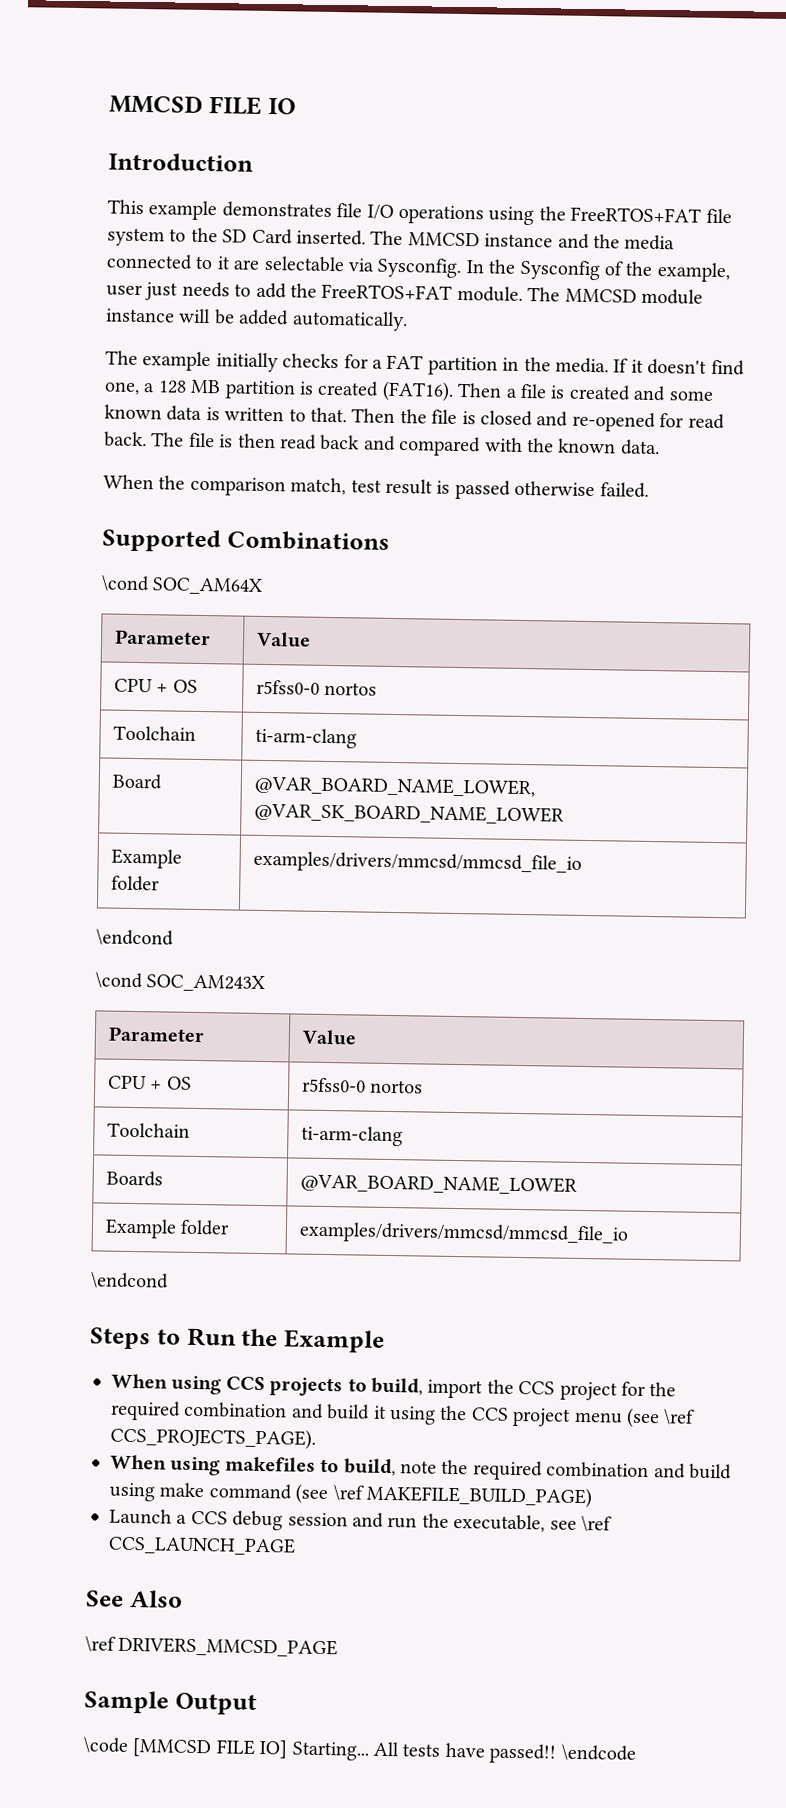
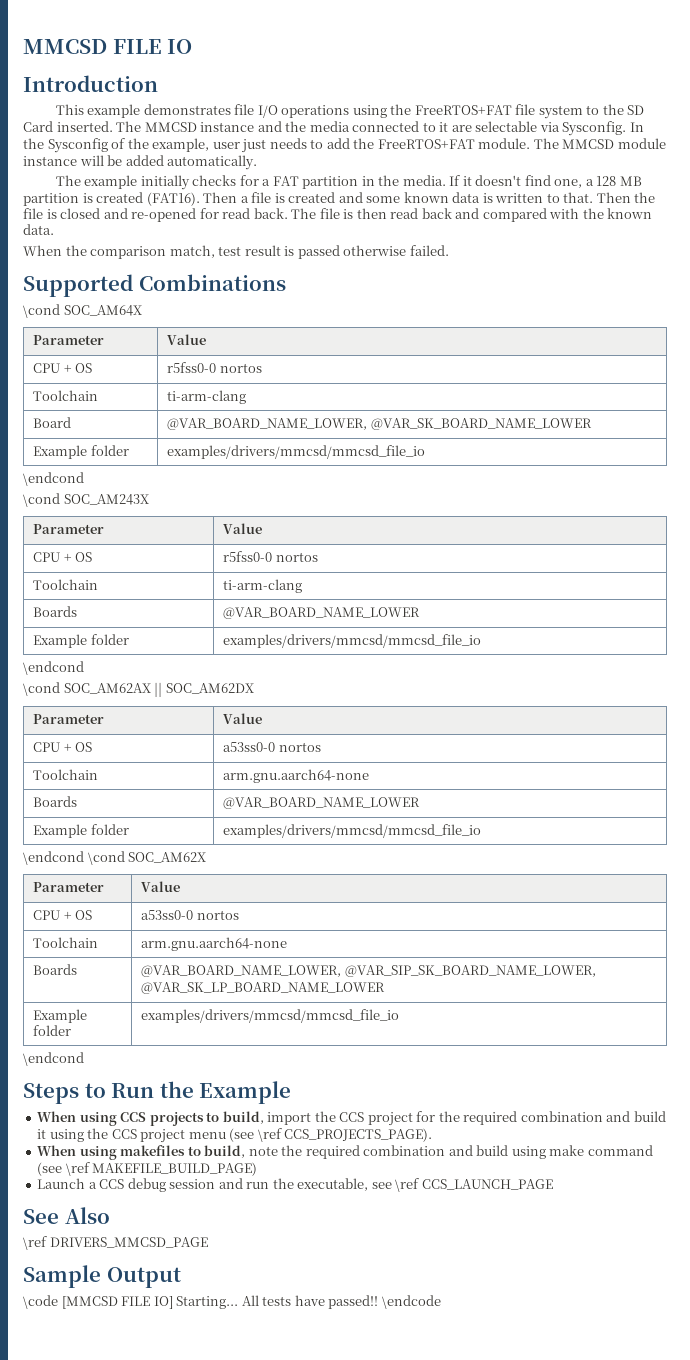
+ \cond SOC_AM62AX || SOC_AM62DX
+ Parameter | Value
+ CPU + OS | a53ss0-0 nortos
+ Toolchain | arm.gnu.aarch64-none
+ Boards | @VAR_BOARD_NAME_LOWER
+ Example folder | examples/drivers/mmcsd/mmcsd_file_io
+ \endcond \cond SOC_AM62X
+ Parameter | Value
+ CPU + OS | a53ss0-0 nortos
+ Toolchain | arm.gnu.aarch64-none
+ Boards | @VAR_BOARD_NAME_LOWER, @VAR_SIP_SK_BOARD_NAME_LOWER, @VAR_SK_LP_BOARD_NAME_LOWER
+ Example folder | examples/drivers/mmcsd/mmcsd_file_io
+ \endcond

